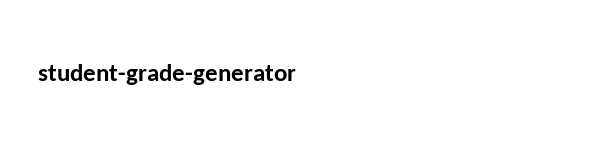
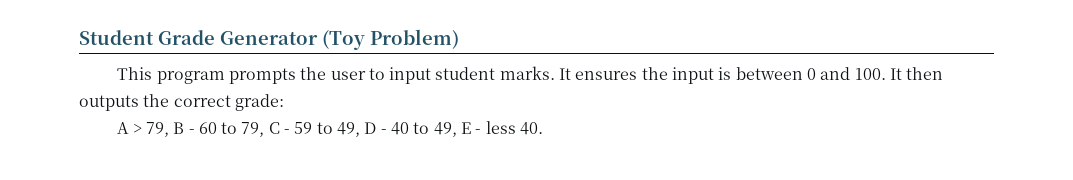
- student-grade-generator
+ Student Grade Generator (Toy Problem)
+ This program prompts the user to input student marks. It ensures the input is between 0 and 100. It then outputs the correct grade:
+ A > 79, B - 60 to 79, C - 59 to 49, D - 40 to 49, E - less 40.

